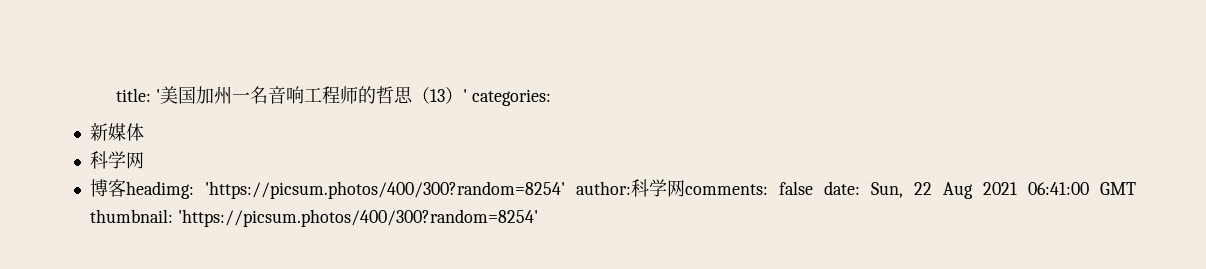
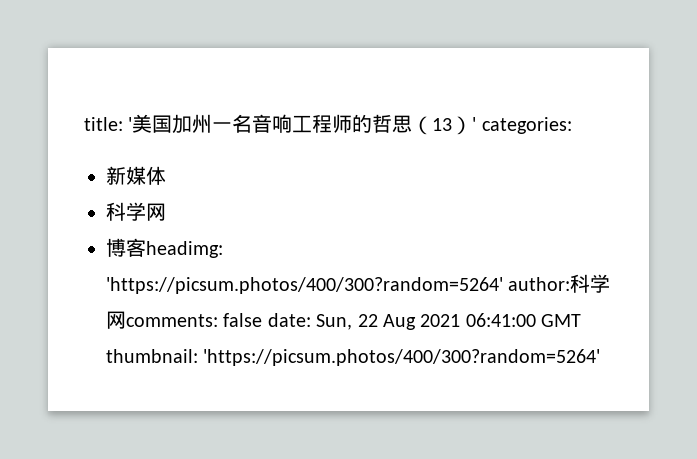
- 博客headimg: 'https://picsum.photos/400/300?random=8254' author:科学网comments: false date: Sun, 22 Aug 2021 06:41:00 GMT thumbnail: 'https://picsum.photos/400/300?random=8254'
+ 博客headimg: 'https://picsum.photos/400/300?random=5264' author:科学网comments: false date: Sun, 22 Aug 2021 06:41:00 GMT thumbnail: 'https://picsum.photos/400/300?random=5264'

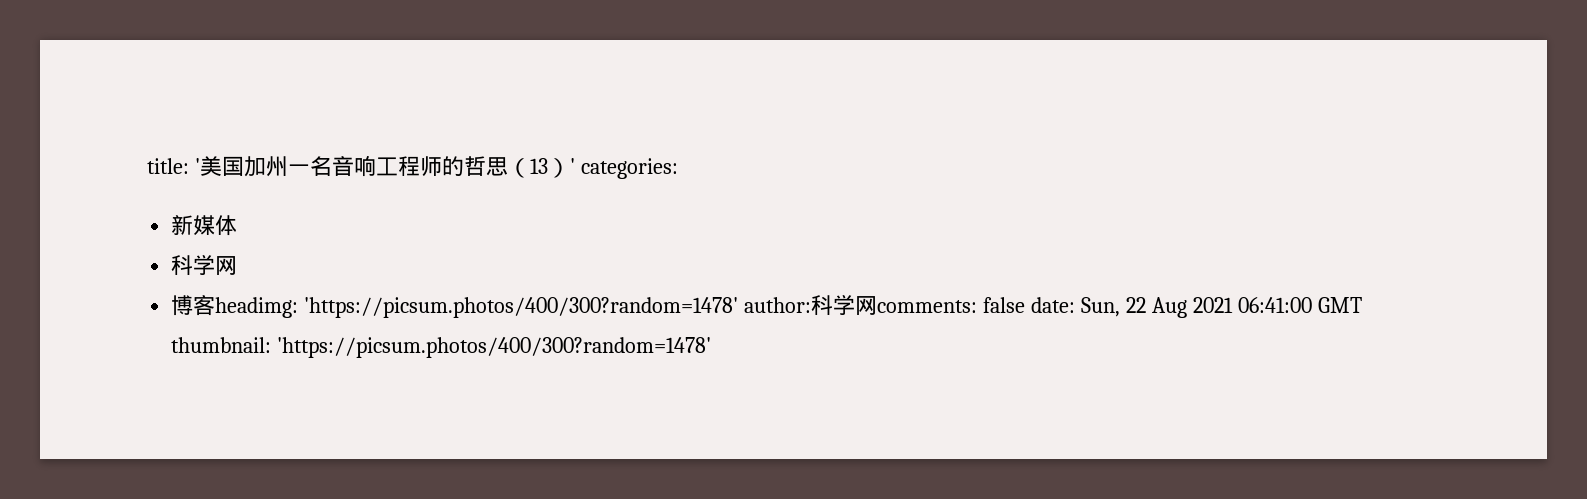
- 博客headimg: 'https://picsum.photos/400/300?random=5264' author:科学网comments: false date: Sun, 22 Aug 2021 06:41:00 GMT thumbnail: 'https://picsum.photos/400/300?random=5264'
+ 博客headimg: 'https://picsum.photos/400/300?random=1478' author:科学网comments: false date: Sun, 22 Aug 2021 06:41:00 GMT thumbnail: 'https://picsum.photos/400/300?random=1478'

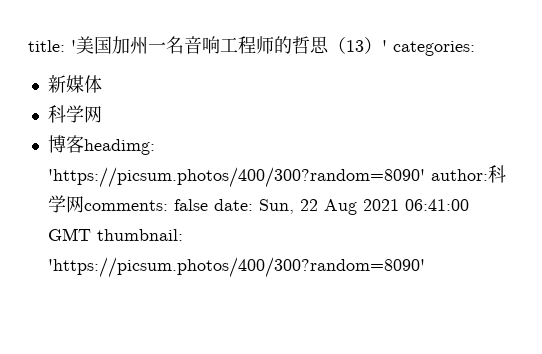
- 博客headimg: 'https://picsum.photos/400/300?random=1478' author:科学网comments: false date: Sun, 22 Aug 2021 06:41:00 GMT thumbnail: 'https://picsum.photos/400/300?random=1478'
+ 博客headimg: 'https://picsum.photos/400/300?random=8090' author:科学网comments: false date: Sun, 22 Aug 2021 06:41:00 GMT thumbnail: 'https://picsum.photos/400/300?random=8090'

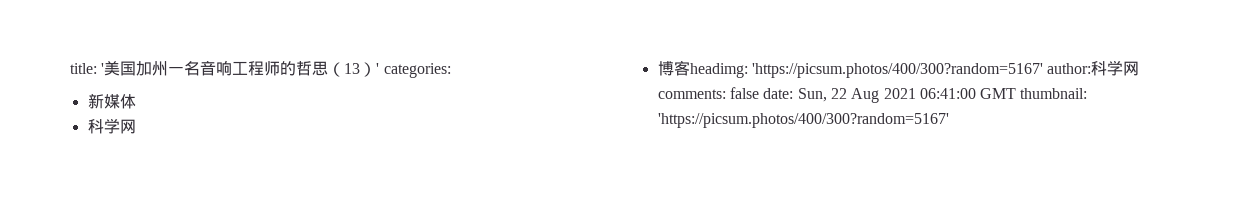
- 博客headimg: 'https://picsum.photos/400/300?random=8090' author:科学网comments: false date: Sun, 22 Aug 2021 06:41:00 GMT thumbnail: 'https://picsum.photos/400/300?random=8090'
+ 博客headimg: 'https://picsum.photos/400/300?random=5167' author:科学网comments: false date: Sun, 22 Aug 2021 06:41:00 GMT thumbnail: 'https://picsum.photos/400/300?random=5167'

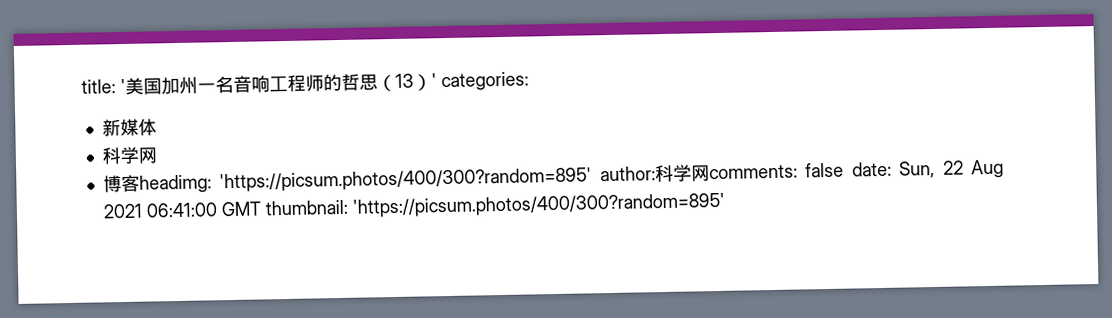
- 博客headimg: 'https://picsum.photos/400/300?random=5167' author:科学网comments: false date: Sun, 22 Aug 2021 06:41:00 GMT thumbnail: 'https://picsum.photos/400/300?random=5167'
+ 博客headimg: 'https://picsum.photos/400/300?random=895' author:科学网comments: false date: Sun, 22 Aug 2021 06:41:00 GMT thumbnail: 'https://picsum.photos/400/300?random=895'

